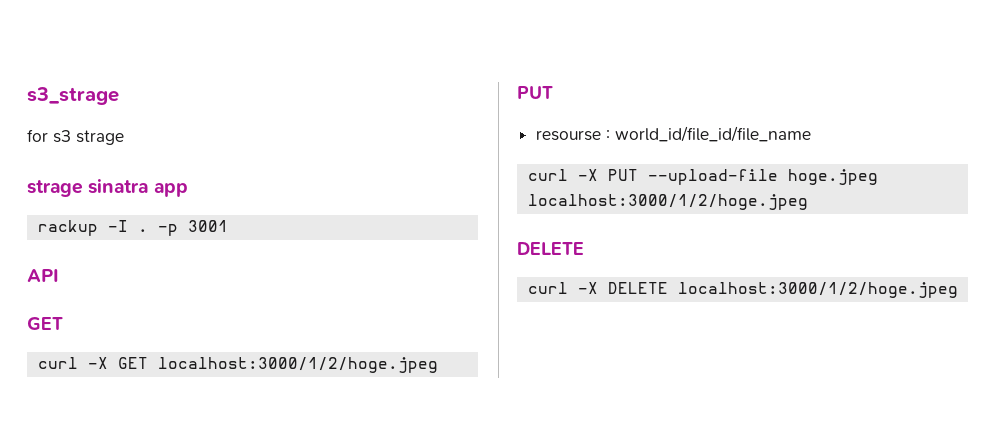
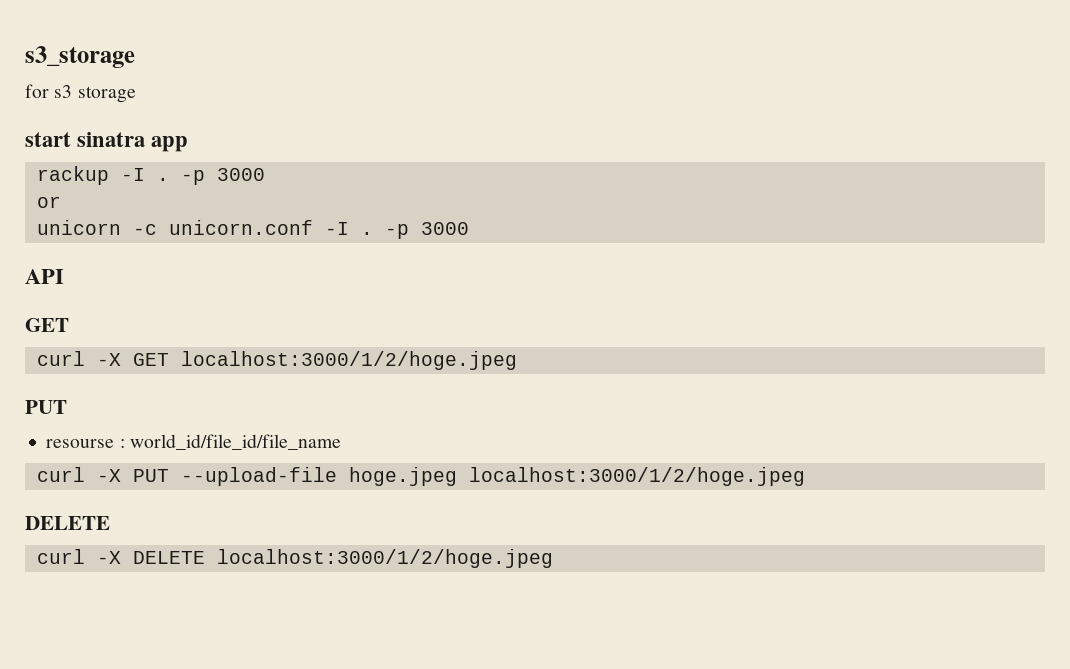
- s3_strage
+ s3_storage
- for s3 strage
- strage sinatra app
+ for s3 storage
+ start sinatra app
- rackup -I . -p 3001
+ rackup -I . -p 3000
+ or
+ unicorn -c unicorn.conf -I . -p 3000

